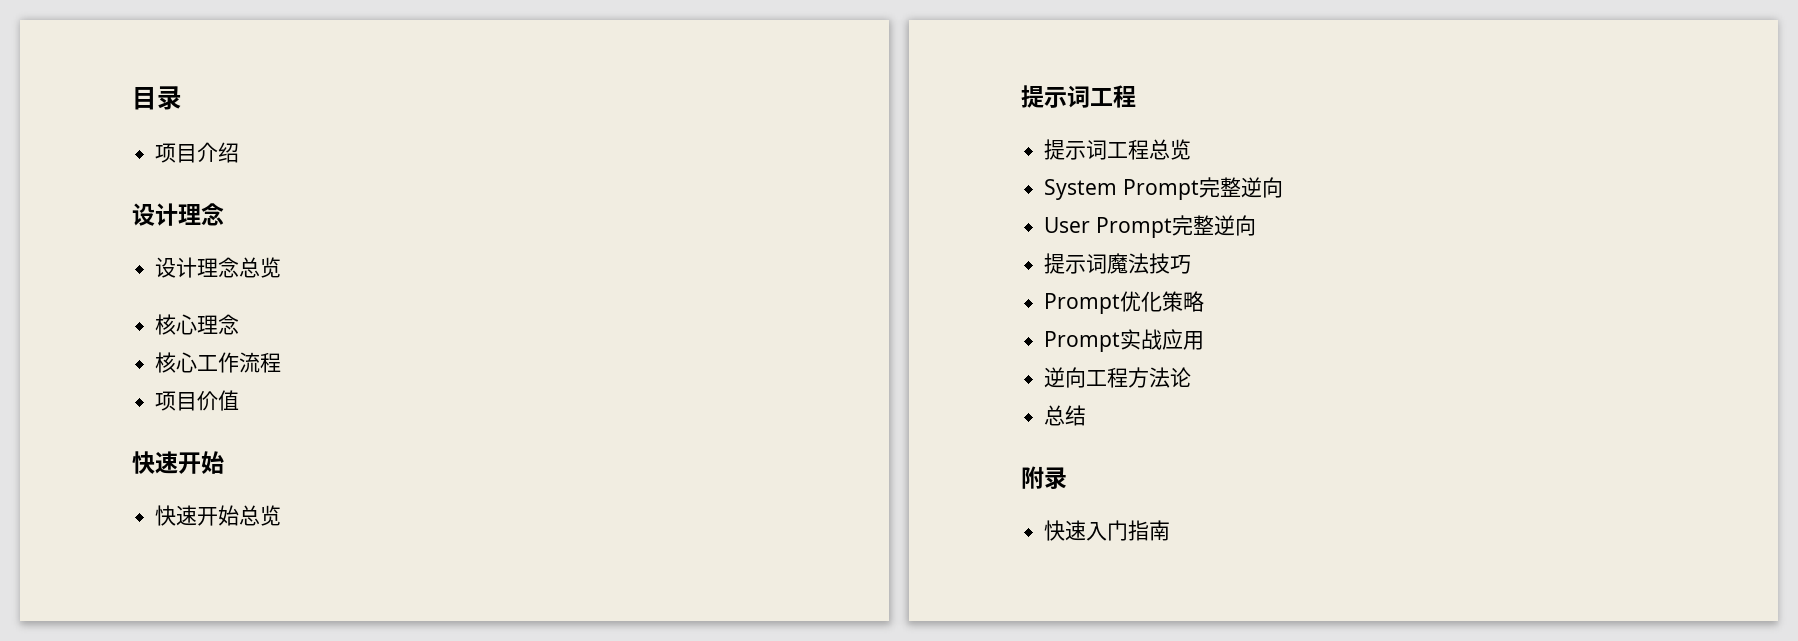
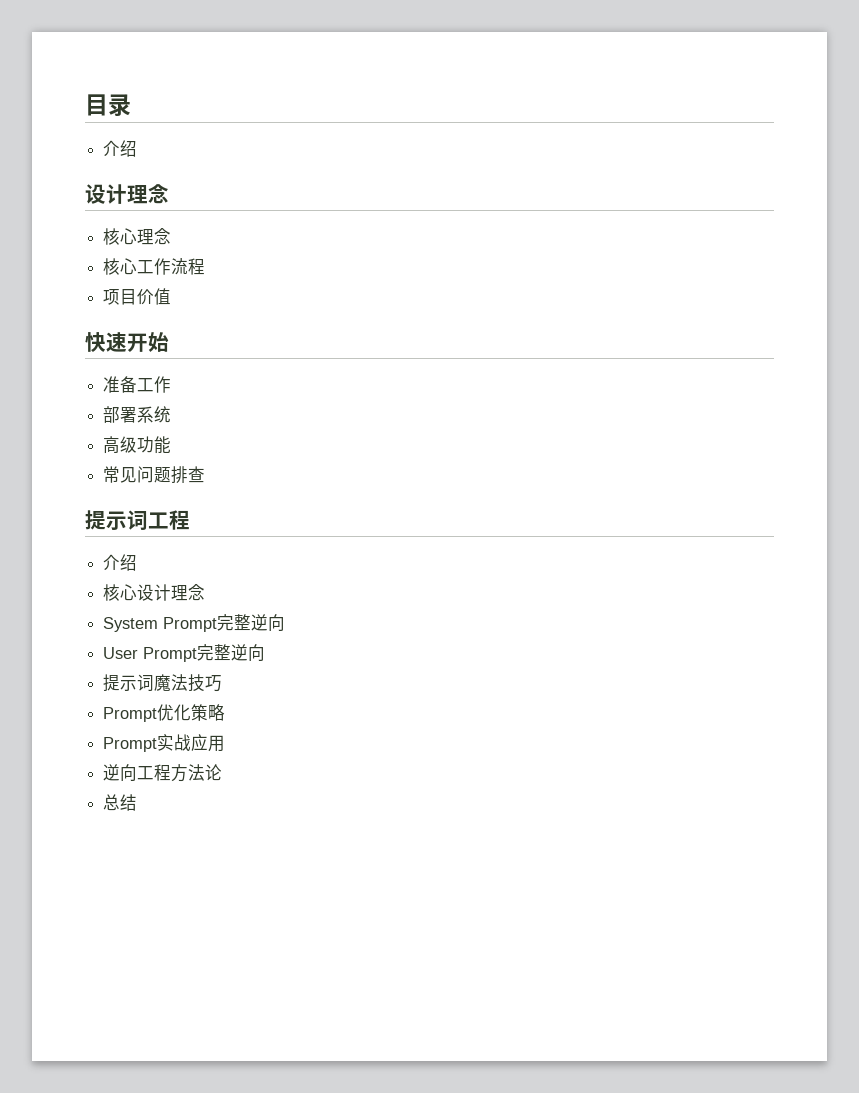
  目录
- 项目介绍
+ 介绍
- 设计理念总览
- 快速开始总览
+ 准备工作
+ 部署系统
+ 高级功能
+ 常见问题排查
  提示词工程
- 提示词工程总览
+ 介绍
+ 核心设计理念
- 附录
- 快速入门指南

